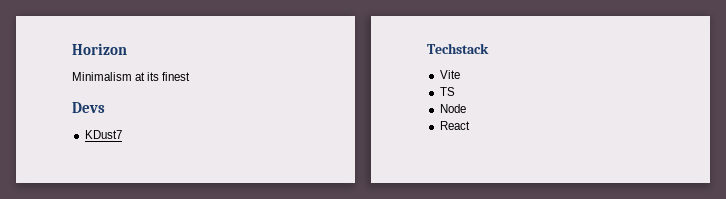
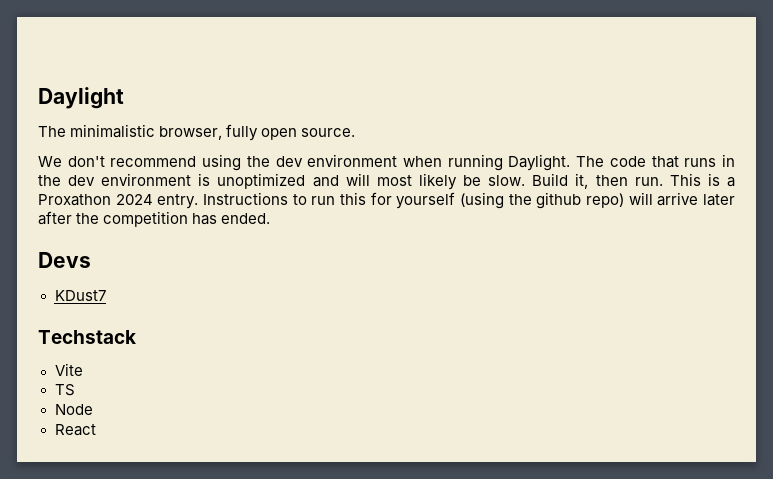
- Horizon
- Minimalism at its finest
+ Daylight
+ The minimalistic browser, fully open source.
+ We don't recommend using the dev environment when running Daylight. The code that runs in the dev environment is unoptimized and will most likely be slow. Build it, then run. This is a Proxathon 2024 entry. Instructions to run this for yourself (using the github repo) will arrive later after the competition has ended.

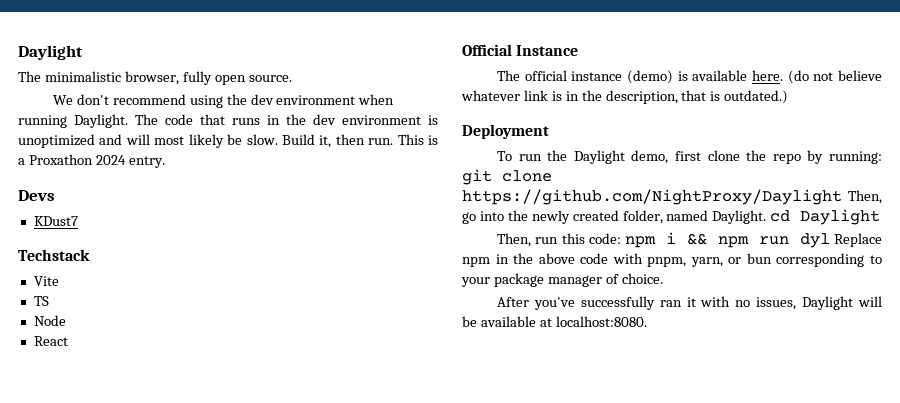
- Instructions to run this for yourself (using the github repo) will arrive later after the competition has ended.
+ Official Instance
+ The official instance (demo) is available here. (do not believe whatever link is in the description, that is outdated.)
+ Deployment
+ To run the Daylight demo, first clone the repo by running: git clone https://github.com/NightProxy/Daylight Then, go into the newly created folder, named Daylight. cd Daylight
+ Then, run this code: npm i && npm run dyl Replace npm in the above code with pnpm, yarn, or bun corresponding to your package manager of choice.
+ After you've successfully ran it with no issues, Daylight will be available at localhost:8080.

